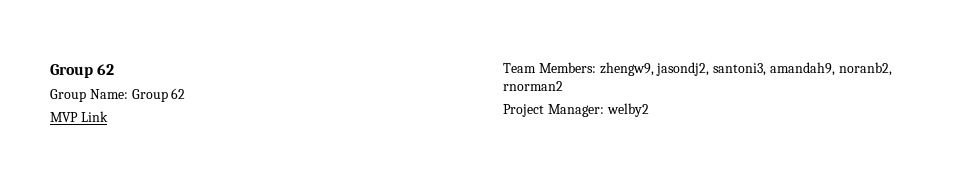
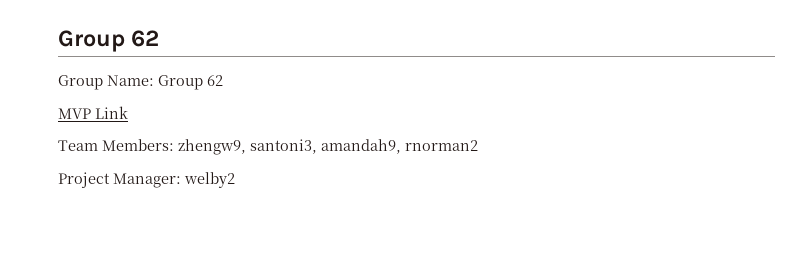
- Team Members: zhengw9, jasondj2, santoni3, amandah9, noranb2, rnorman2
+ Team Members: zhengw9, santoni3, amandah9, rnorman2

